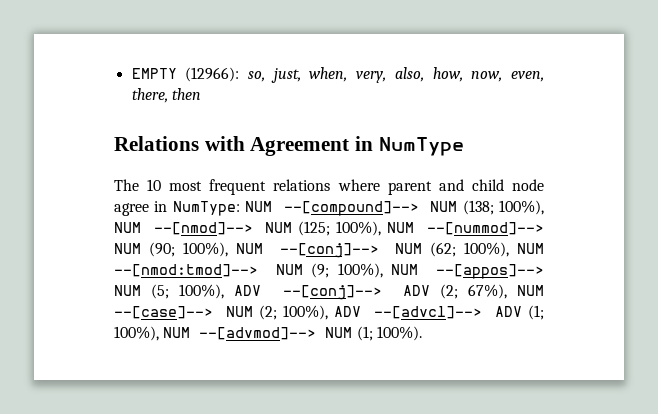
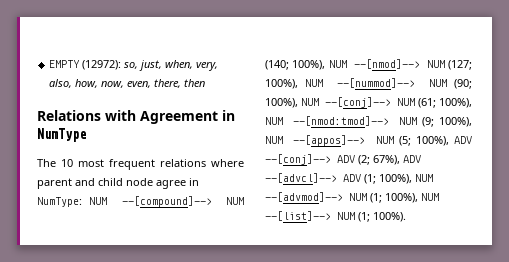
- EMPTY (12966): so, just, when, very, also, how, now, even, there, then
+ EMPTY (12972): so, just, when, very, also, how, now, even, there, then
- The 10 most frequent relations where parent and child node agree in NumType: NUM --[compound]--> NUM (138; 100%), NUM --[nmod]--> NUM (125; 100%), NUM --[nummod]--> NUM (90; 100%), NUM --[conj]--> NUM (62; 100%), NUM --[nmod:tmod]--> NUM (9; 100%), NUM --[appos]--> NUM (5; 100%), ADV --[conj]--> ADV (2; 67%), NUM --[case]--> NUM (2; 100%), ADV --[advcl]--> ADV (1; 100%), NUM --[advmod]--> NUM (1; 100%).
+ The 10 most frequent relations where parent and child node agree in NumType: NUM --[compound]--> NUM (140; 100%), NUM --[nmod]--> NUM (127; 100%), NUM --[nummod]--> NUM (90; 100%), NUM --[conj]--> NUM (61; 100%), NUM --[nmod:tmod]--> NUM (9; 100%), NUM --[appos]--> NUM (5; 100%), ADV --[conj]--> ADV (2; 67%), ADV --[advcl]--> ADV (1; 100%), NUM --[advmod]--> NUM (1; 100%), NUM --[list]--> NUM (1; 100%).

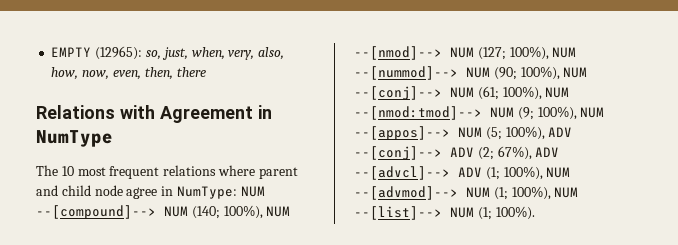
- EMPTY (12972): so, just, when, very, also, how, now, even, there, then
+ EMPTY (12965): so, just, when, very, also, how, now, even, then, there

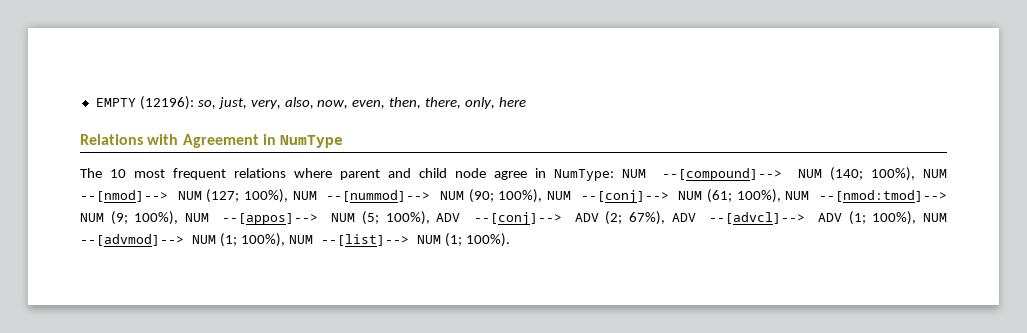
- EMPTY (12965): so, just, when, very, also, how, now, even, then, there
+ EMPTY (12196): so, just, very, also, now, even, then, there, only, here

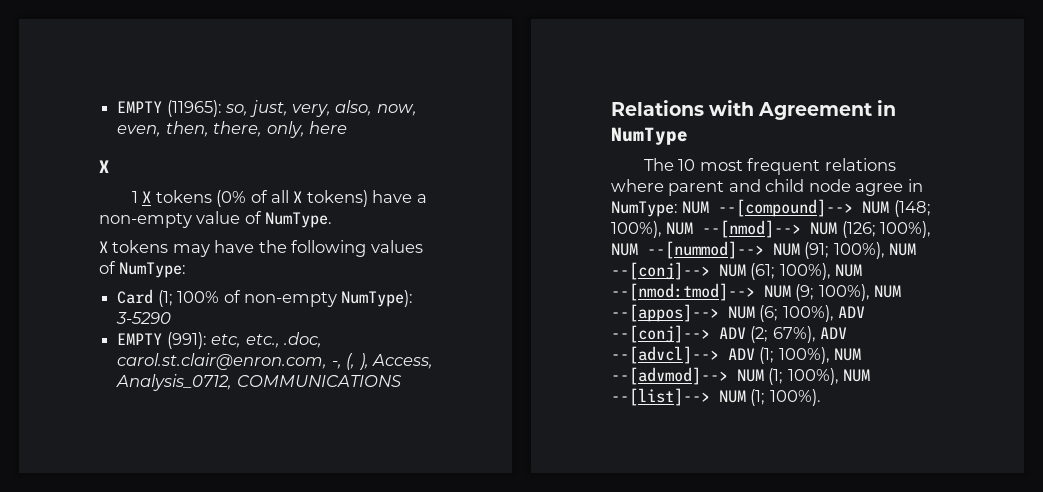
- EMPTY (12196): so, just, very, also, now, even, then, there, only, here
+ EMPTY (11965): so, just, very, also, now, even, then, there, only, here
+ X
+ 1 X tokens (0% of all X tokens) have a non-empty value of NumType.
+ X tokens may have the following values of NumType:
+ Card (1; 100% of non-empty NumType): 3-5290
+ EMPTY (991): etc, etc., .doc, carol.st.clair@enron.com, -, (, ), Access, Analysis_0712, COMMUNICATIONS
- The 10 most frequent relations where parent and child node agree in NumType: NUM --[compound]--> NUM (140; 100%), NUM --[nmod]--> NUM (127; 100%), NUM --[nummod]--> NUM (90; 100%), NUM --[conj]--> NUM (61; 100%), NUM --[nmod:tmod]--> NUM (9; 100%), NUM --[appos]--> NUM (5; 100%), ADV --[conj]--> ADV (2; 67%), ADV --[advcl]--> ADV (1; 100%), NUM --[advmod]--> NUM (1; 100%), NUM --[list]--> NUM (1; 100%).
+ The 10 most frequent relations where parent and child node agree in NumType: NUM --[compound]--> NUM (148; 100%), NUM --[nmod]--> NUM (126; 100%), NUM --[nummod]--> NUM (91; 100%), NUM --[conj]--> NUM (61; 100%), NUM --[nmod:tmod]--> NUM (9; 100%), NUM --[appos]--> NUM (6; 100%), ADV --[conj]--> ADV (2; 67%), ADV --[advcl]--> ADV (1; 100%), NUM --[advmod]--> NUM (1; 100%), NUM --[list]--> NUM (1; 100%).

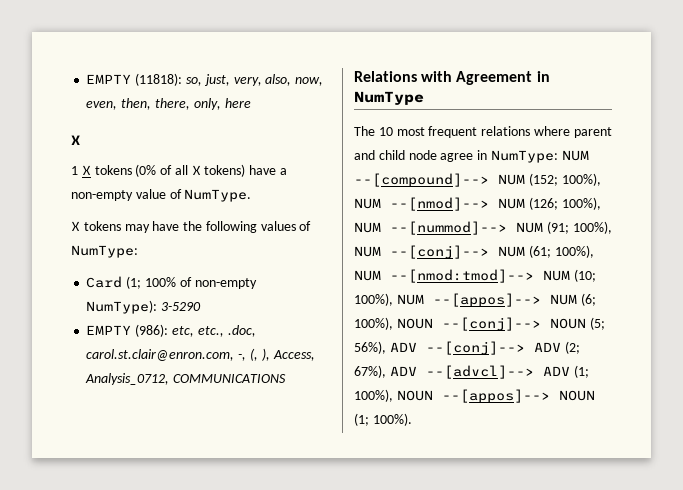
- EMPTY (11965): so, just, very, also, now, even, then, there, only, here
+ EMPTY (11818): so, just, very, also, now, even, then, there, only, here
- EMPTY (991): etc, etc., .doc, carol.st.clair@enron.com, -, (, ), Access, Analysis_0712, COMMUNICATIONS
+ EMPTY (986): etc, etc., .doc, carol.st.clair@enron.com, -, (, ), Access, Analysis_0712, COMMUNICATIONS
- The 10 most frequent relations where parent and child node agree in NumType: NUM --[compound]--> NUM (148; 100%), NUM --[nmod]--> NUM (126; 100%), NUM --[nummod]--> NUM (91; 100%), NUM --[conj]--> NUM (61; 100%), NUM --[nmod:tmod]--> NUM (9; 100%), NUM --[appos]--> NUM (6; 100%), ADV --[conj]--> ADV (2; 67%), ADV --[advcl]--> ADV (1; 100%), NUM --[advmod]--> NUM (1; 100%), NUM --[list]--> NUM (1; 100%).
+ The 10 most frequent relations where parent and child node agree in NumType: NUM --[compound]--> NUM (152; 100%), NUM --[nmod]--> NUM (126; 100%), NUM --[nummod]--> NUM (91; 100%), NUM --[conj]--> NUM (61; 100%), NUM --[nmod:tmod]--> NUM (10; 100%), NUM --[appos]--> NUM (6; 100%), NOUN --[conj]--> NOUN (5; 56%), ADV --[conj]--> ADV (2; 67%), ADV --[advcl]--> ADV (1; 100%), NOUN --[appos]--> NOUN (1; 100%).

